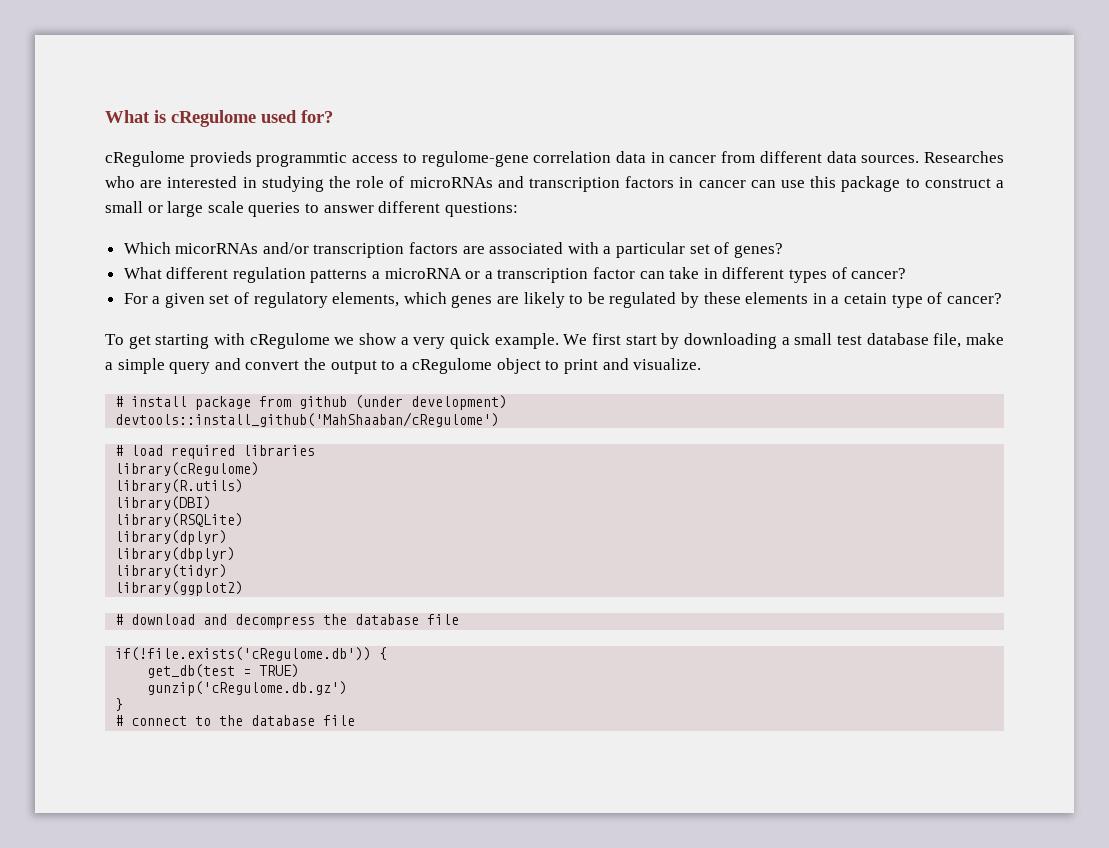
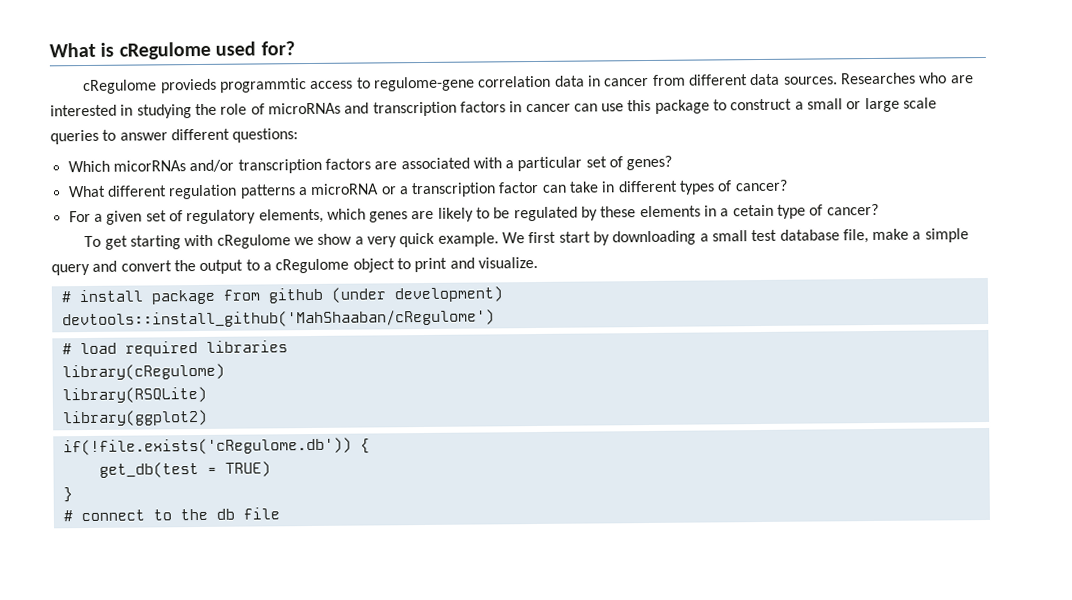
- library(R.utils)
- library(DBI)
- library(dplyr)
- library(dbplyr)
- library(tidyr)
  library(ggplot2)
- # download and decompress the database file
- gunzip('cRegulome.db.gz')
- # connect to the database file
+ # connect to the db file

